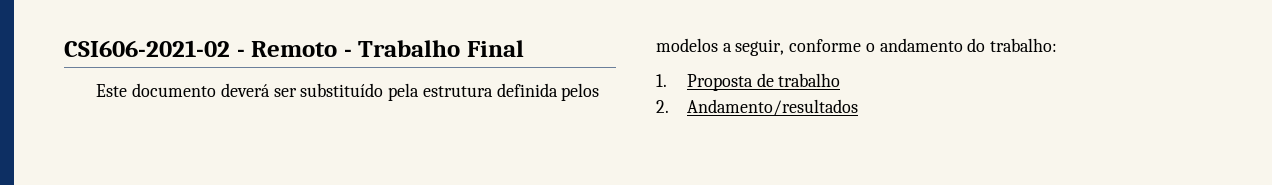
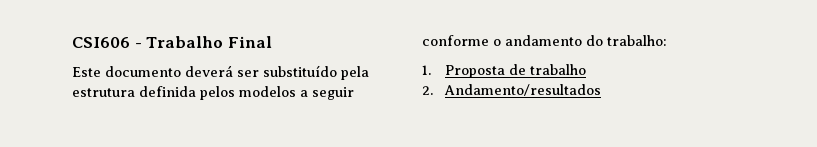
- CSI606-2021-02 - Remoto - Trabalho Final
+ CSI606 - Trabalho Final
- Este documento deverá ser substituído pela estrutura definida pelos modelos a seguir, conforme o andamento do trabalho:
+ Este documento deverá ser substituído pela estrutura definida pelos modelos a seguir conforme o andamento do trabalho:

